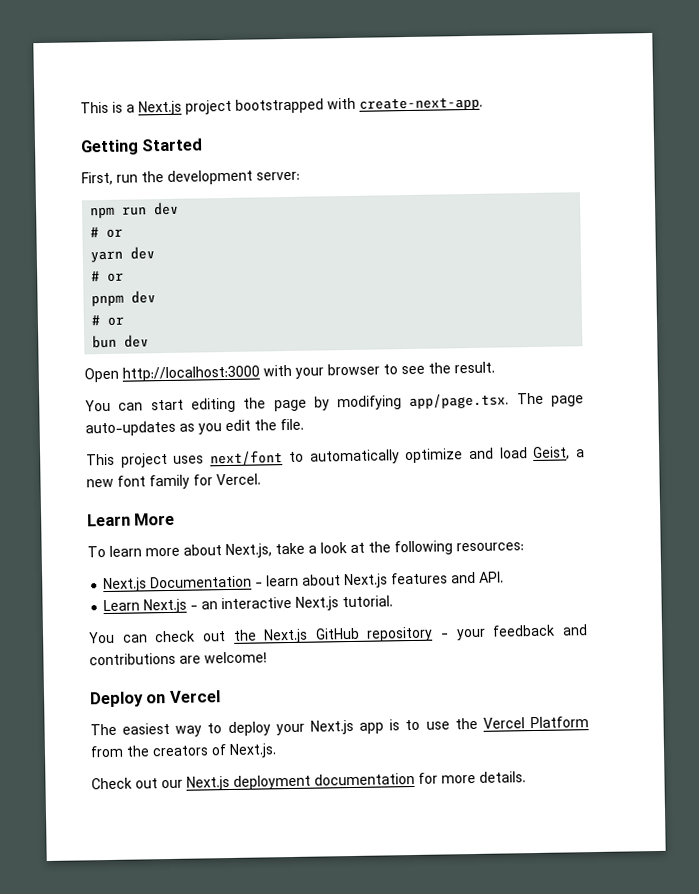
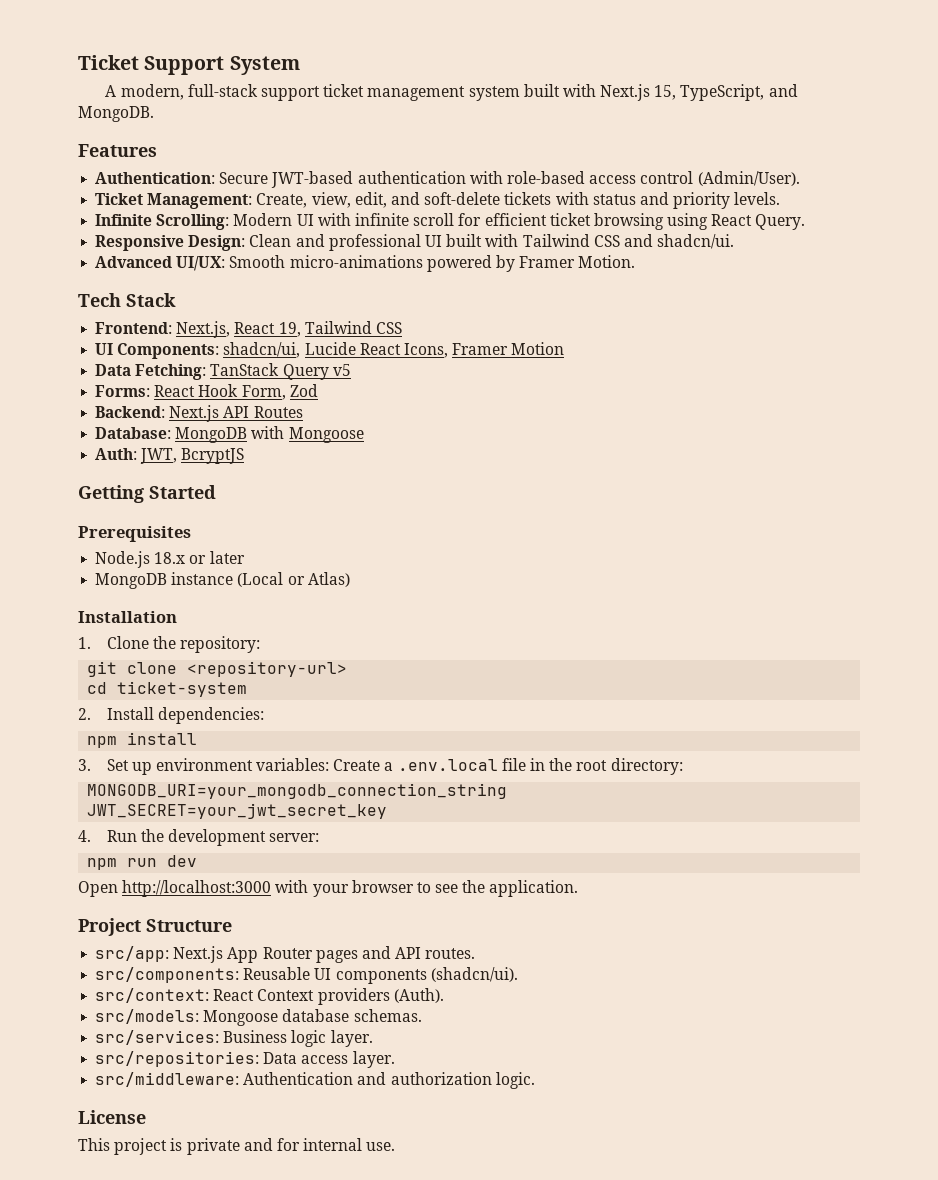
- This is a Next.js project bootstrapped with create-next-app.
+ Ticket Support System
+ A modern, full-stack support ticket management system built with Next.js 15, TypeScript, and MongoDB.
+ Features
+ Authentication: Secure JWT-based authentication with role-based access control (Admin/User).
+ Ticket Management: Create, view, edit, and soft-delete tickets with status and priority levels.
+ Infinite Scrolling: Modern UI with infinite scroll for efficient ticket browsing using React Query.
+ Responsive Design: Clean and professional UI built with Tailwind CSS and shadcn/ui.
+ Advanced UI/UX: Smooth micro-animations powered by Framer Motion.
+ Tech Stack
+ Frontend: Next.js, React 19, Tailwind CSS
+ UI Components: shadcn/ui, Lucide React Icons, Framer Motion
+ Data Fetching: TanStack Query v5
+ Forms: React Hook Form, Zod
+ Backend: Next.js API Routes
+ Database: MongoDB with Mongoose
+ Auth: JWT, BcryptJS
  Getting Started
- First, run the development server:
+ Prerequisites
+ Node.js 18.x or later
+ MongoDB instance (Local or Atlas)
+ Installation
+ 1. Clone the repository:
+ git clone <repository-url>
+ cd ticket-system
+ 2. Install dependencies:
+ npm install
+ 3. Set up environment variables: Create a .env.local file in the root directory:
+ MONGODB_URI=your_mongodb_connection_string
+ JWT_SECRET=your_jwt_secret_key
+ 4. Run the development server:
  npm run dev
- # or
- yarn dev
- # or
- pnpm dev
- # or
- bun dev
- Open http://localhost:3000 with your browser to see the result.
- You can start editing the page by modifying app/page.tsx. The page auto-updates as you edit the file.
- This project uses next/font to automatically optimize and load Geist, a new font family for Vercel.
- Learn More
- To learn more about Next.js, take a look at the following resources:
- Next.js Documentation - learn about Next.js features and API.
- Learn Next.js - an interactive Next.js tutorial.
- You can check out the Next.js GitHub repository - your feedback and contributions are welcome!
- Deploy on Vercel
- The easiest way to deploy your Next.js app is to use the Vercel Platform from the creators of Next.js.
- Check out our Next.js deployment documentation for more details.
+ Open http://localhost:3000 with your browser to see the application.
+ Project Structure
+ src/app: Next.js App Router pages and API routes.
+ src/components: Reusable UI components (shadcn/ui).
+ src/context: React Context providers (Auth).
+ src/models: Mongoose database schemas.
+ src/services: Business logic layer.
+ src/repositories: Data access layer.
+ src/middleware: Authentication and authorization logic.
+ License
+ This project is private and for internal use.

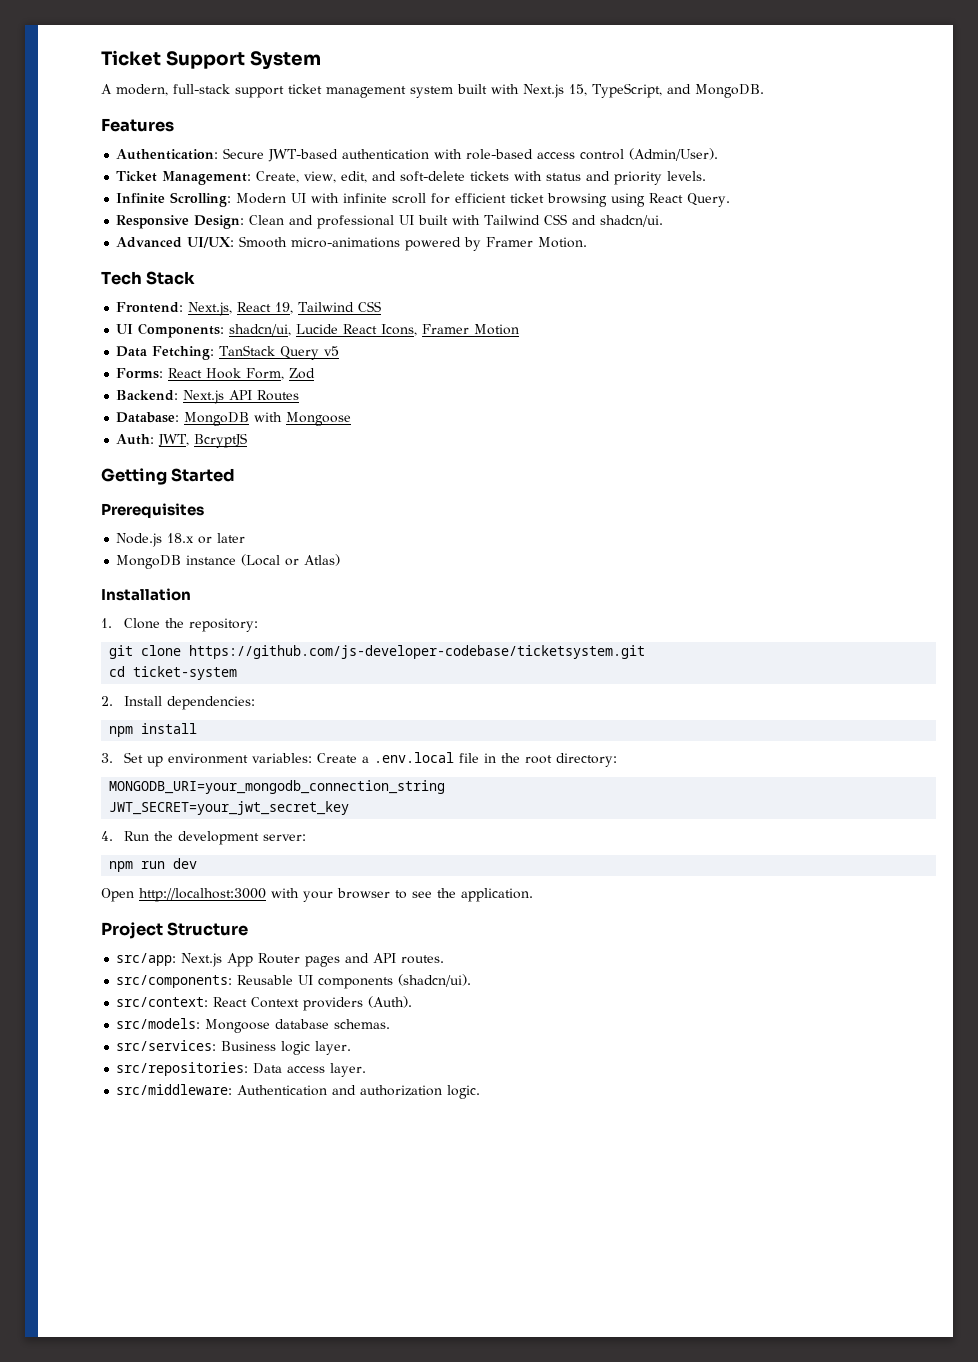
- git clone <repository-url>
+ git clone https://github.com/js-developer-codebase/ticketsystem.git
- License
- This project is private and for internal use.

